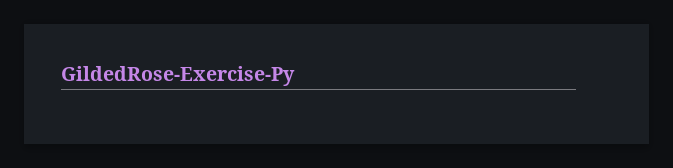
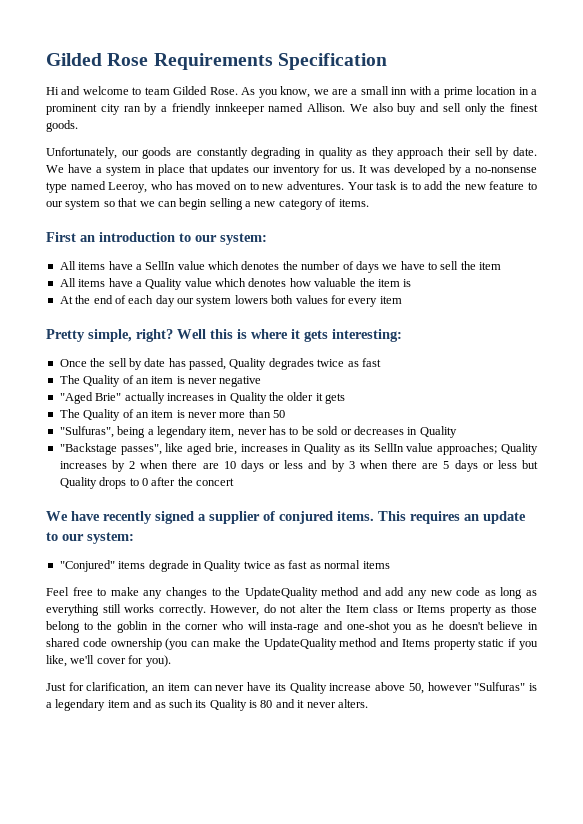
- GildedRose-Exercise-Py
+ Gilded Rose Requirements Specification
+ Hi and welcome to team Gilded Rose. As you know, we are a small inn with a prime location in a prominent city ran by a friendly innkeeper named Allison. We also buy and sell only the finest goods.
+ Unfortunately, our goods are constantly degrading in quality as they approach their sell by date. We have a system in place that updates our inventory for us. It was developed by a no-nonsense type named Leeroy, who has moved on to new adventures. Your task is to add the new feature to our system so that we can begin selling a new category of items.
+ First an introduction to our system:
+ All items have a SellIn value which denotes the number of days we have to sell the item
+ All items have a Quality value which denotes how valuable the item is
+ At the end of each day our system lowers both values for every item
+ Pretty simple, right? Well this is where it gets interesting:
+ Once the sell by date has passed, Quality degrades twice as fast
+ The Quality of an item is never negative
+ "Aged Brie" actually increases in Quality the older it gets
+ The Quality of an item is never more than 50
+ "Sulfuras", being a legendary item, never has to be sold or decreases in Quality
+ "Backstage passes", like aged brie, increases in Quality as its SellIn value approaches; Quality increases by 2 when there are 10 days or less and by 3 when there are 5 days or less but Quality drops to 0 after the concert
+ We have recently signed a supplier of conjured items. This requires an update to our system:
+ "Conjured" items degrade in Quality twice as fast as normal items
+ Feel free to make any changes to the UpdateQuality method and add any new code as long as everything still works correctly. However, do not alter the Item class or Items property as those belong to the goblin in the corner who will insta-rage and one-shot you as he doesn't believe in shared code ownership (you can make the UpdateQuality method and Items property static if you like, we'll cover for you).
+ Just for clarification, an item can never have its Quality increase above 50, however "Sulfuras" is a legendary item and as such its Quality is 80 and it never alters.

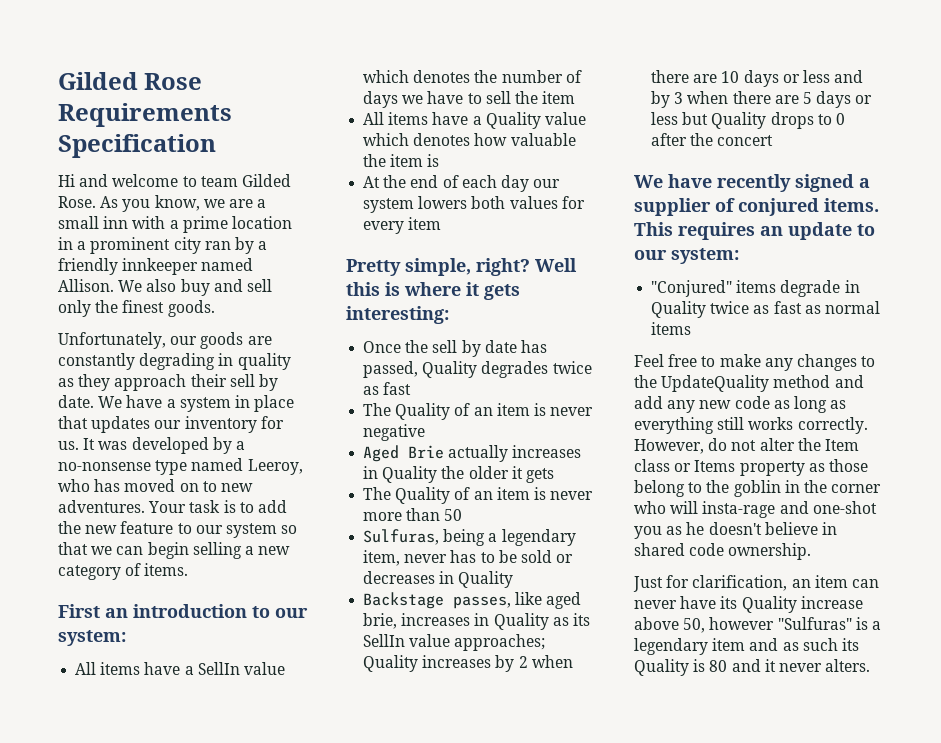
- "Aged Brie" actually increases in Quality the older it gets
+ Aged Brie actually increases in Quality the older it gets
- "Sulfuras", being a legendary item, never has to be sold or decreases in Quality
+ Sulfuras, being a legendary item, never has to be sold or decreases in Quality
- "Backstage passes", like aged brie, increases in Quality as its SellIn value approaches; Quality increases by 2 when there are 10 days or less and by 3 when there are 5 days or less but Quality drops to 0 after the concert
+ Backstage passes, like aged brie, increases in Quality as its SellIn value approaches; Quality increases by 2 when there are 10 days or less and by 3 when there are 5 days or less but Quality drops to 0 after the concert
- However, do not alter the Item class or Items property as those belong to the goblin in the corner who will insta-rage and one-shot you as he doesn't believe in shared code ownership (you can make the UpdateQuality method and Items property static if you like, we'll cover for you).
+ However, do not alter the Item class or Items property as those belong to the goblin in the corner who will insta-rage and one-shot you as he doesn't believe in shared code ownership.

